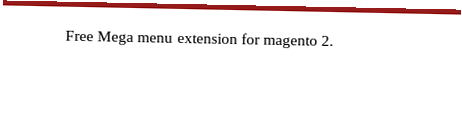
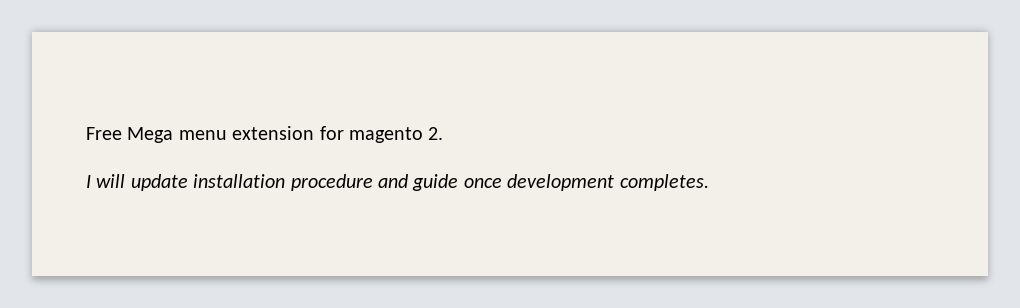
+ I will update installation procedure and guide once development completes.

